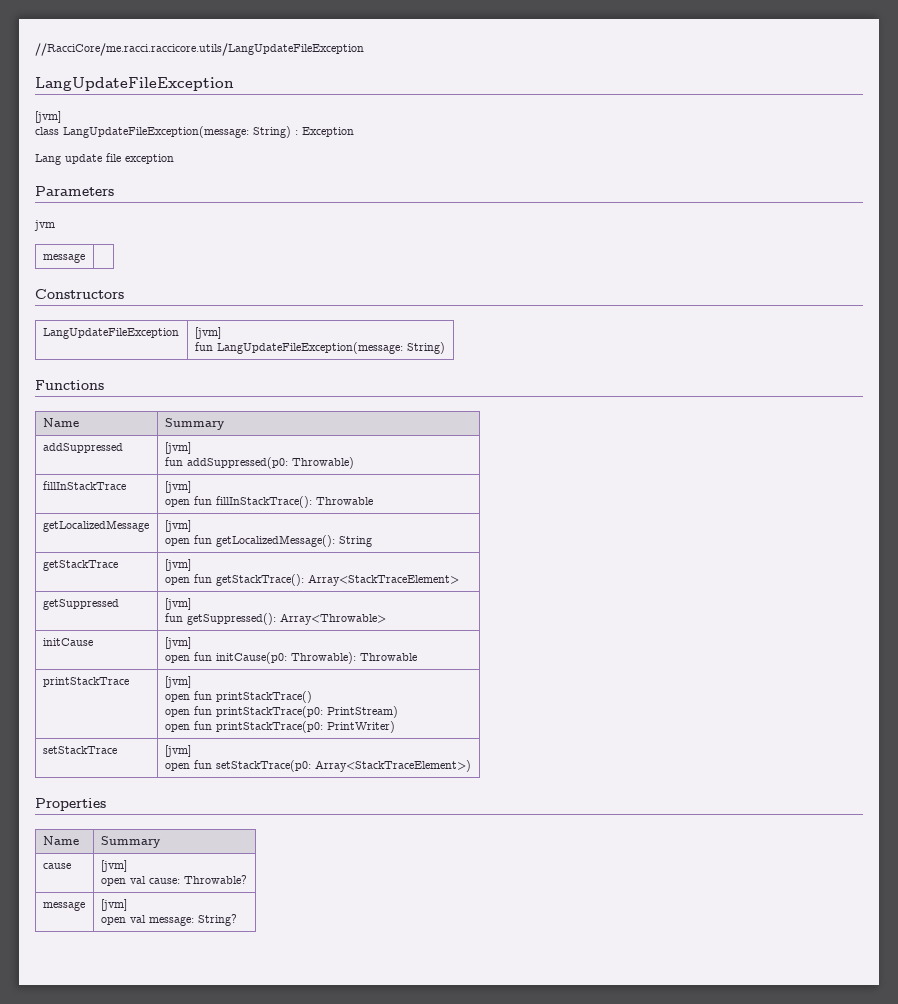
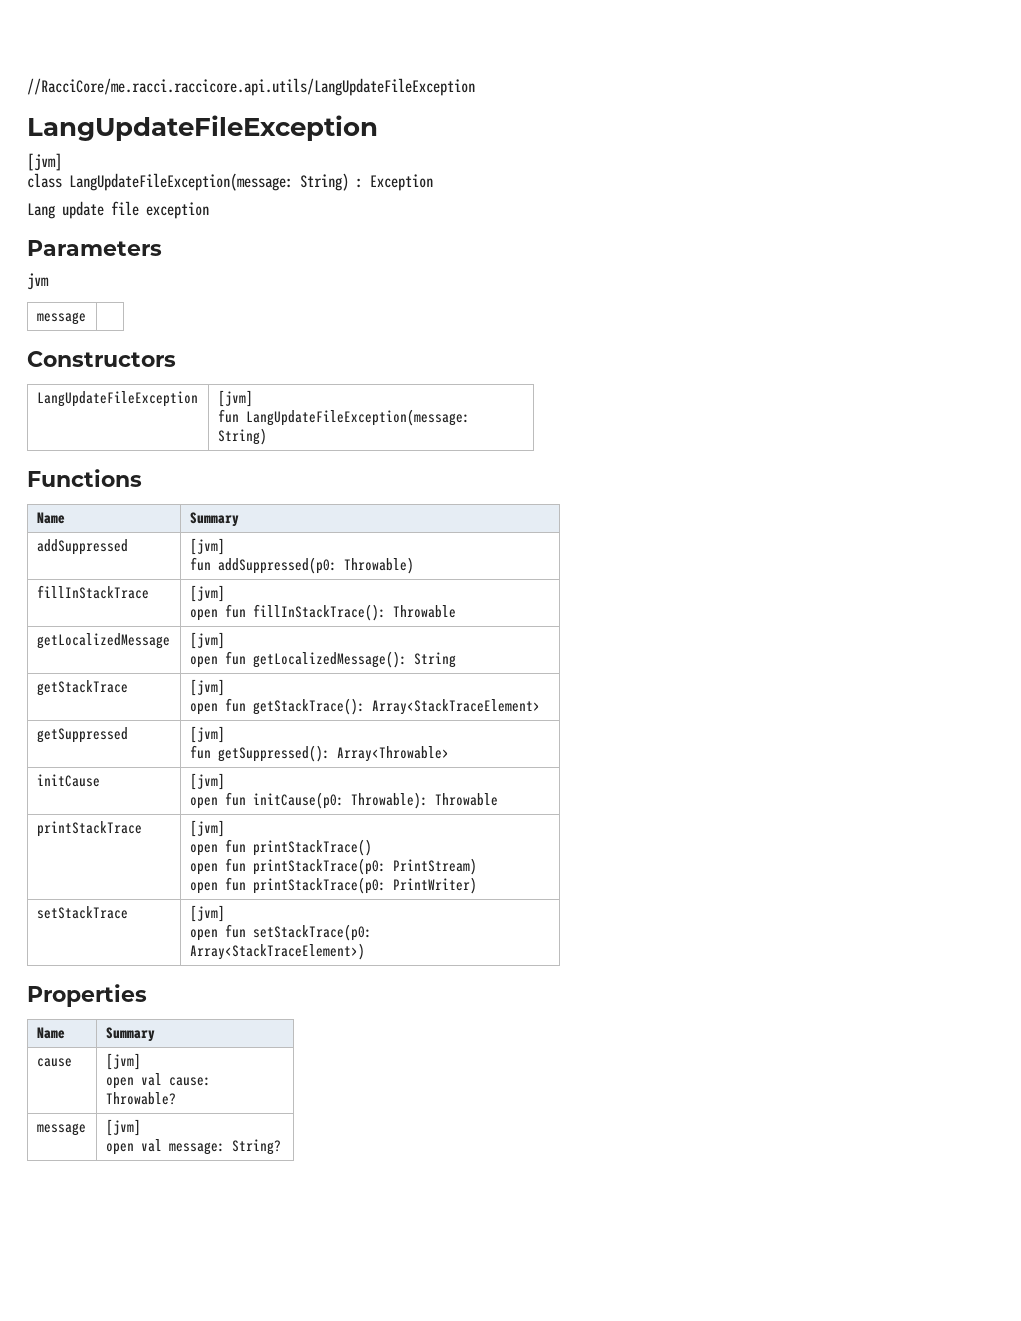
- //RacciCore/me.racci.raccicore.utils/LangUpdateFileException
+ //RacciCore/me.racci.raccicore.api.utils/LangUpdateFileException

